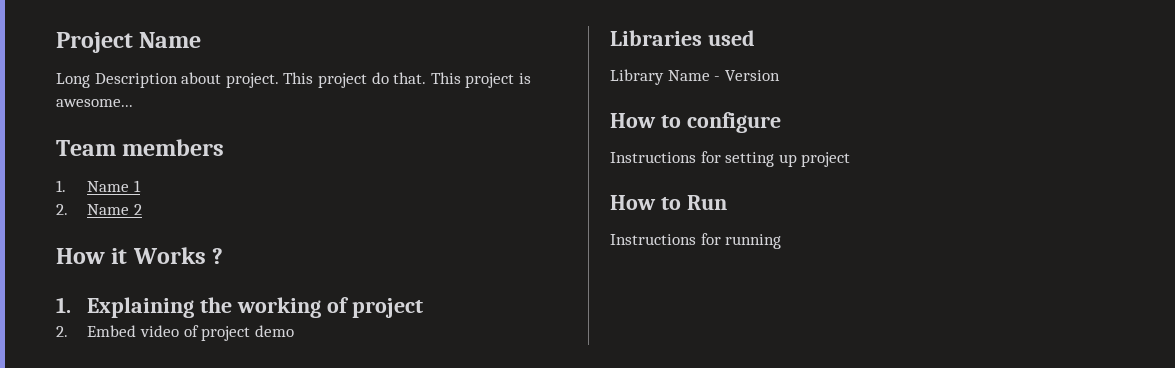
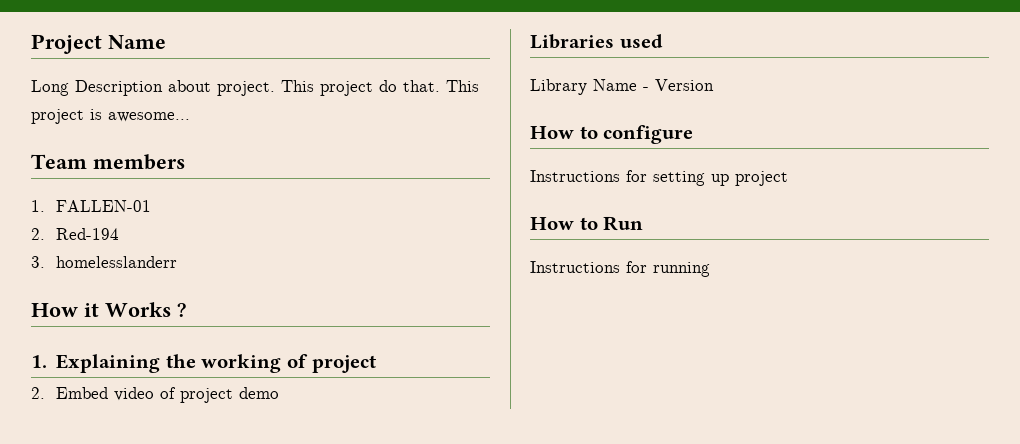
- 1. Name 1
- 2. Name 2
+ 1. FALLEN-01
+ 2. Red-194
+ 3. homelesslanderr

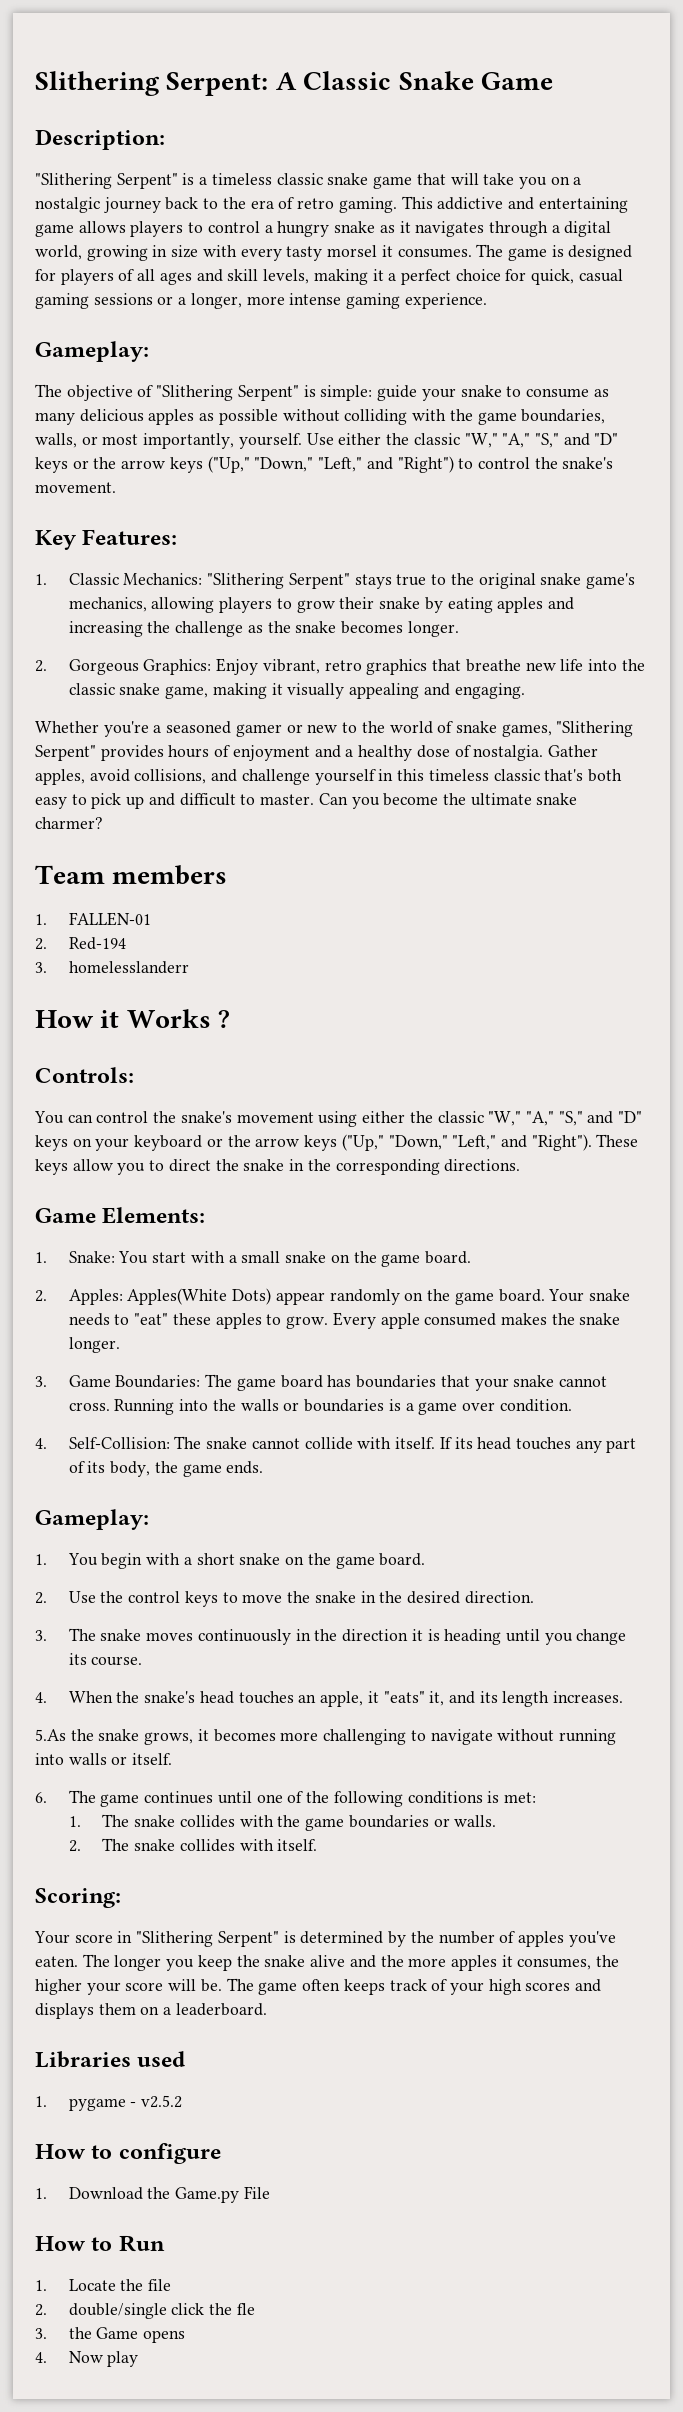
- Project Name
- Long Description about project. This project do that. This project is awesome...
+ Slithering Serpent: A Classic Snake Game
+ Description:
+ "Slithering Serpent" is a timeless classic snake game that will take you on a nostalgic journey back to the era of retro gaming. This addictive and entertaining game allows players to control a hungry snake as it navigates through a digital world, growing in size with every tasty morsel it consumes. The game is designed for players of all ages and skill levels, making it a perfect choice for quick, casual gaming sessions or a longer, more intense gaming experience.
+ Gameplay:
+ The objective of "Slithering Serpent" is simple: guide your snake to consume as many delicious apples as possible without colliding with the game boundaries, walls, or most importantly, yourself. Use either the classic "W," "A," "S," and "D" keys or the arrow keys ("Up," "Down," "Left," and "Right") to control the snake's movement.
+ Key Features:
+ 1. Classic Mechanics: "Slithering Serpent" stays true to the original snake game's mechanics, allowing players to grow their snake by eating apples and increasing the challenge as the snake becomes longer.
+ 2. Gorgeous Graphics: Enjoy vibrant, retro graphics that breathe new life into the classic snake game, making it visually appealing and engaging.
+ Whether you're a seasoned gamer or new to the world of snake games, "Slithering Serpent" provides hours of enjoyment and a healthy dose of nostalgia. Gather apples, avoid collisions, and challenge yourself in this timeless classic that's both easy to pick up and difficult to master. Can you become the ultimate snake charmer?
- 1. Explaining the working of project
- 2. Embed video of project demo
+ Controls:
+ You can control the snake's movement using either the classic "W," "A," "S," and "D" keys on your keyboard or the arrow keys ("Up," "Down," "Left," and "Right"). These keys allow you to direct the snake in the corresponding directions.
+ Game Elements:
+ 1. Snake: You start with a small snake on the game board.
+ 2. Apples: Apples(White Dots) appear randomly on the game board. Your snake needs to "eat" these apples to grow. Every apple consumed makes the snake longer.
+ 3. Game Boundaries: The game board has boundaries that your snake cannot cross. Running into the walls or boundaries is a game over condition.
+ 4. Self-Collision: The snake cannot collide with itself. If its head touches any part of its body, the game ends.
+ Gameplay:
+ 1. You begin with a short snake on the game board.
+ 2. Use the control keys to move the snake in the desired direction.
+ 3. The snake moves continuously in the direction it is heading until you change its course.
+ 4. When the snake's head touches an apple, it "eats" it, and its length increases.
+ 5.As the snake grows, it becomes more challenging to navigate without running into walls or itself.
+ 6. The game continues until one of the following conditions is met:
+ 1. The snake collides with the game boundaries or walls.
+ 2. The snake collides with itself.
+ Scoring:
+ Your score in "Slithering Serpent" is determined by the number of apples you've eaten. The longer you keep the snake alive and the more apples it consumes, the higher your score will be. The game often keeps track of your high scores and displays them on a leaderboard.
  Libraries used
- Library Name - Version
+ 1. pygame - v2.5.2
  How to configure
- Instructions for setting up project
+ 1. Download the Game.py File
  How to Run
- Instructions for running
+ 1. Locate the file
+ 2. double/single click the fle
+ 3. the Game opens
+ 4. Now play

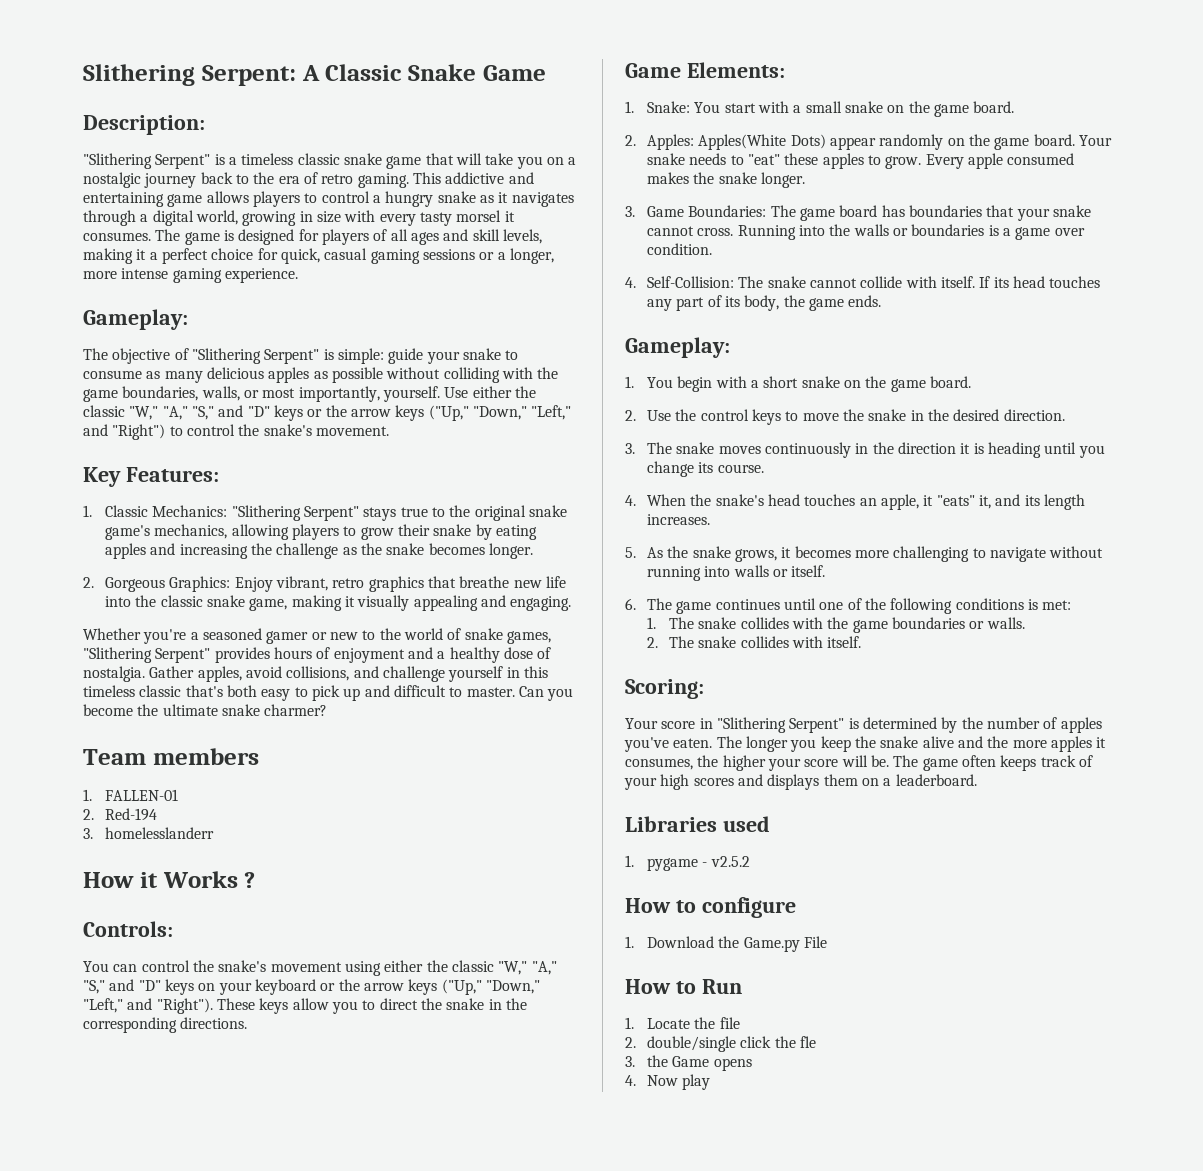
- 5.As the snake grows, it becomes more challenging to navigate without running into walls or itself.
+ 5. As the snake grows, it becomes more challenging to navigate without running into walls or itself.

